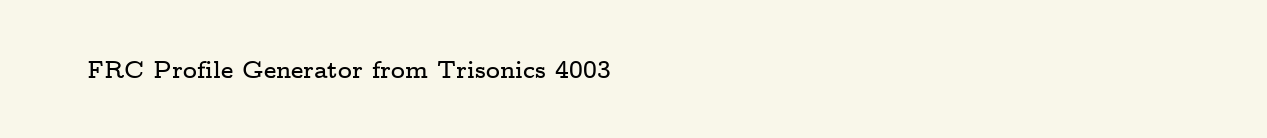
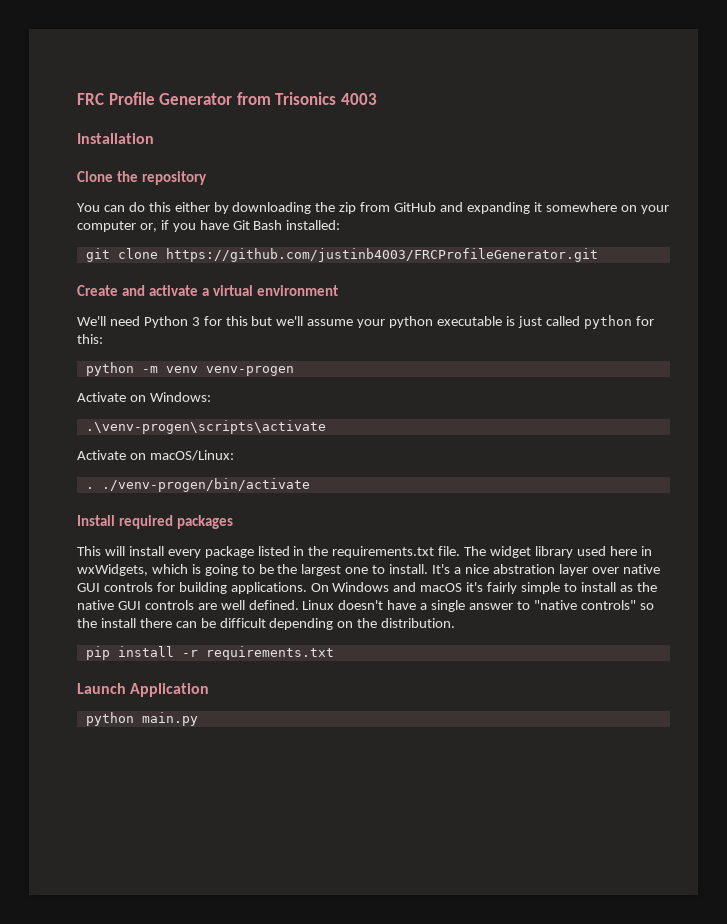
+ Installation
+ Clone the repository
+ You can do this either by downloading the zip from GitHub and expanding it somewhere on your computer or, if you have Git Bash installed:
+ git clone https://github.com/justinb4003/FRCProfileGenerator.git
+ Create and activate a virtual environment
+ We'll need Python 3 for this but we'll assume your python executable is just called python for this:
+ python -m venv venv-progen
+ Activate on Windows:
+ .\venv-progen\scripts\activate
+ Activate on macOS/Linux:
+ . ./venv-progen/bin/activate
+ Install required packages
+ This will install every package listed in the requirements.txt file. The widget library used here in wxWidgets, which is going to be the largest one to install. It's a nice abstration layer over native GUI controls for building applications. On Windows and macOS it's fairly simple to install as the native GUI controls are well defined. Linux doesn't have a single answer to "native controls" so the install there can be difficult depending on the distribution.
+ pip install -r requirements.txt
+ Launch Application
+ python main.py

